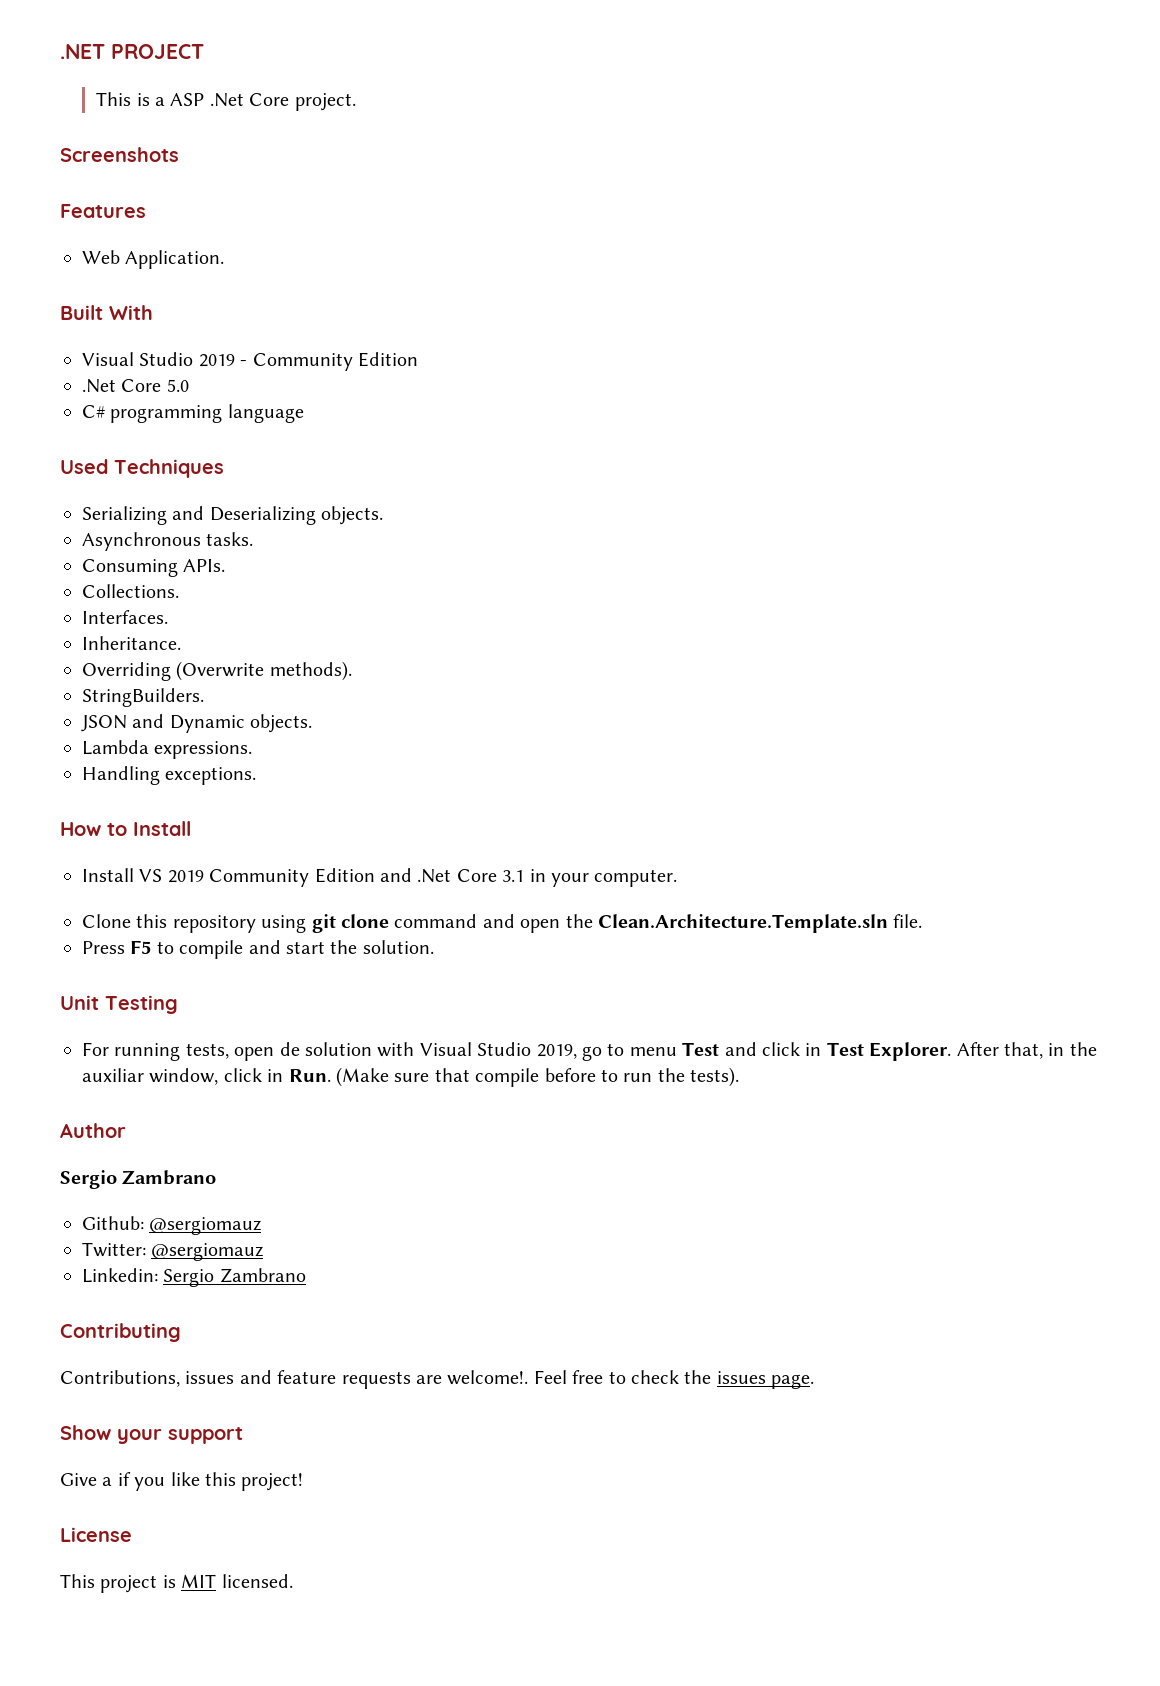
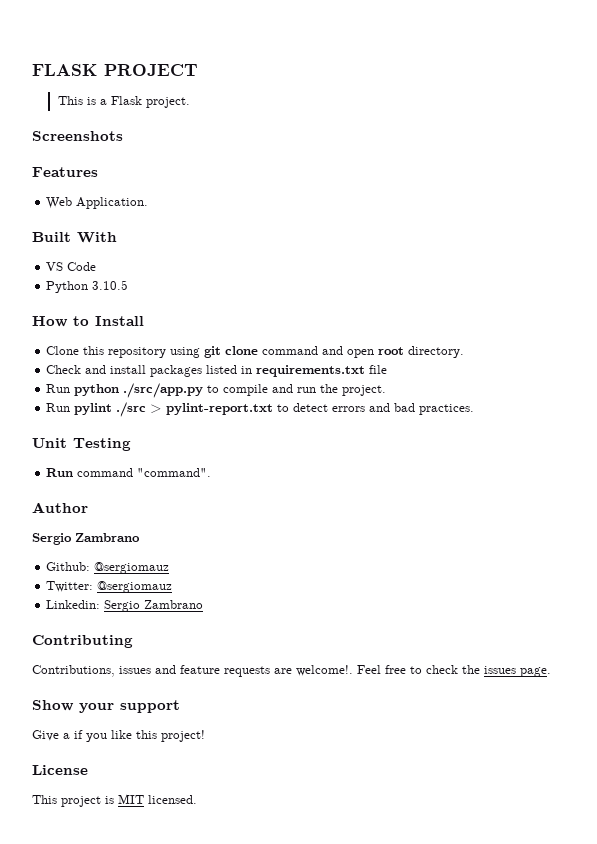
- .NET PROJECT
+ FLASK PROJECT
- This is a ASP .Net Core project.
+ This is a Flask project.
- Visual Studio 2019 - Community Edition
- .Net Core 5.0
- C# programming language
- Used Techniques
- Serializing and Deserializing objects.
- Asynchronous tasks.
- Consuming APIs.
- Collections.
- Interfaces.
- Inheritance.
- Overriding (Overwrite methods).
- StringBuilders.
- JSON and Dynamic objects.
- Lambda expressions.
- Handling exceptions.
+ VS Code
+ Python 3.10.5
  How to Install
- Install VS 2019 Community Edition and .Net Core 3.1 in your computer.
- Clone this repository using git clone command and open the Clean.Architecture.Template.sln file.
- Press F5 to compile and start the solution.
+ Clone this repository using git clone command and open root directory.
+ Check and install packages listed in requirements.txt file
+ Run python ./src/app.py to compile and run the project.
+ Run pylint ./src > pylint-report.txt to detect errors and bad practices.
  Unit Testing
- For running tests, open de solution with Visual Studio 2019, go to menu Test and click in Test Explorer. After that, in the auxiliar window, click in Run. (Make sure that compile before to run the tests).
+ Run command "command".

